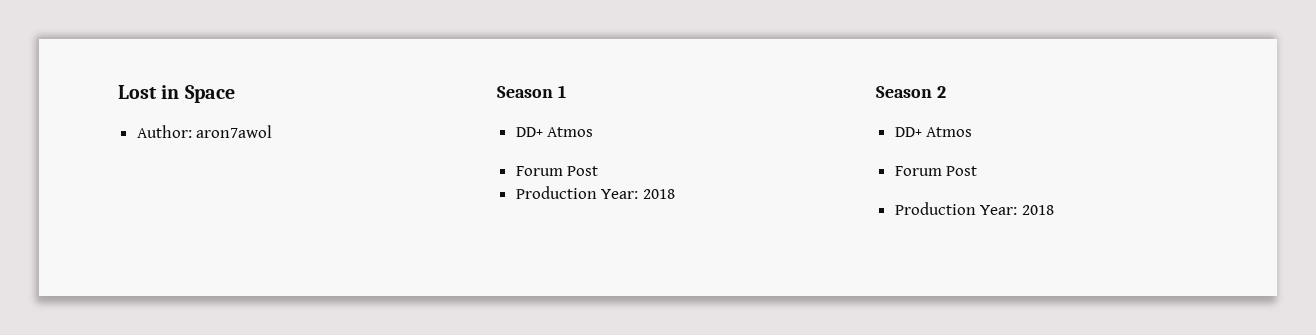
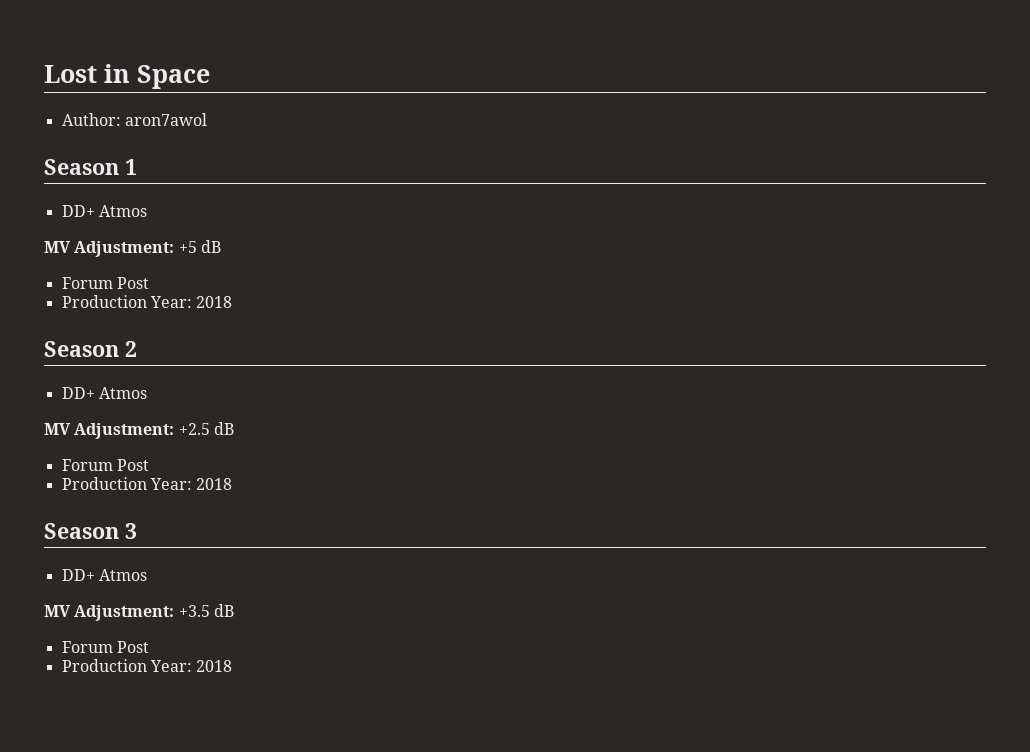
+ MV Adjustment: +5 dB
  Season 2
  DD+ Atmos
+ MV Adjustment: +2.5 dB
+ Forum Post
+ Production Year: 2018
+ Season 3
+ DD+ Atmos
+ MV Adjustment: +3.5 dB

